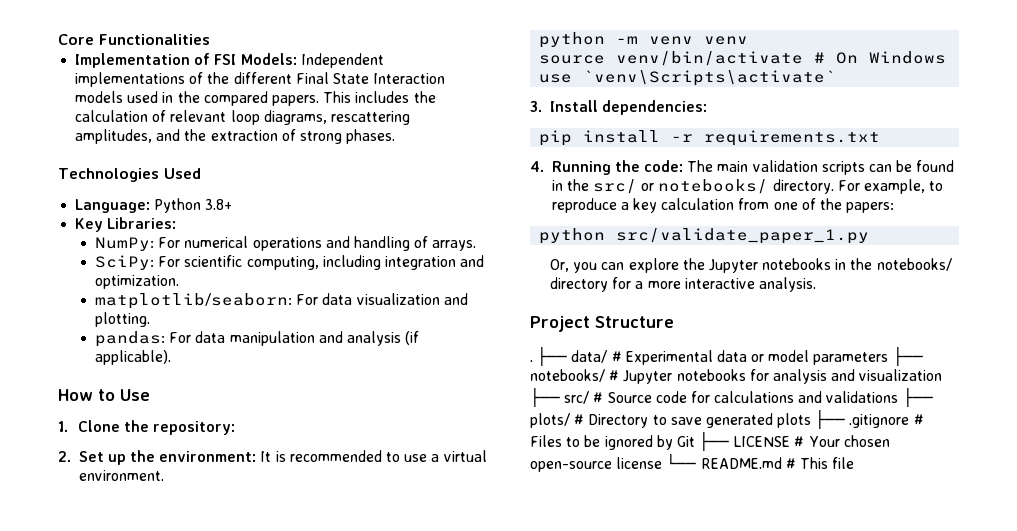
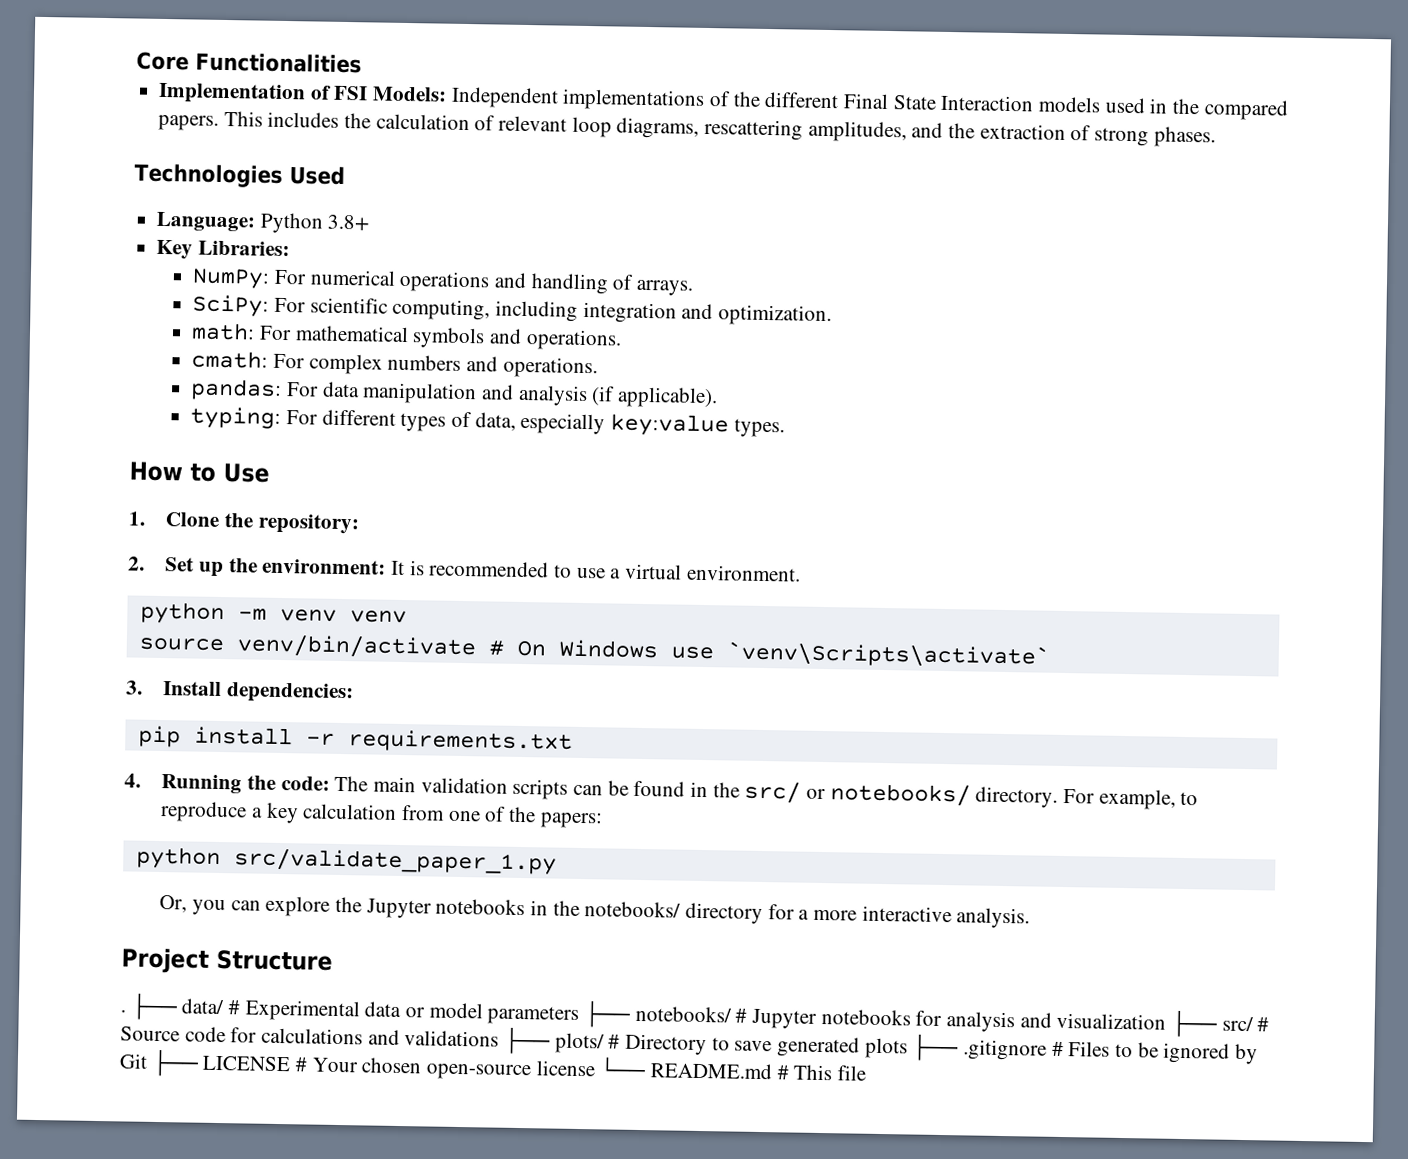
- matplotlib/seaborn: For data visualization and plotting.
+ math: For mathematical symbols and operations.
+ cmath: For complex numbers and operations.
+ typing: For different types of data, especially key:value types.

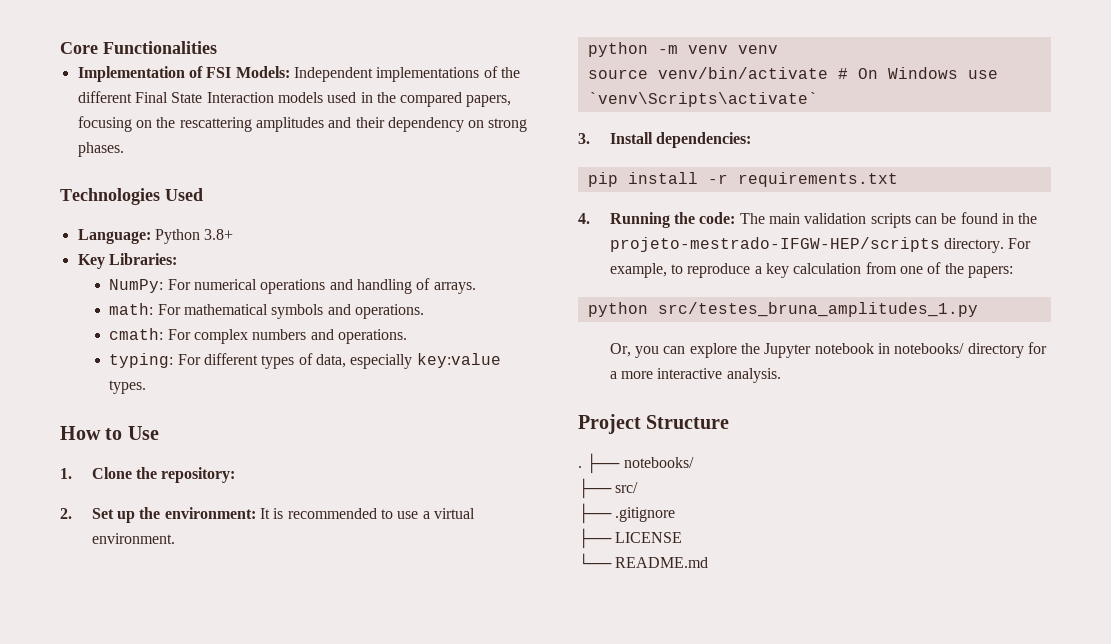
- Implementation of FSI Models: Independent implementations of the different Final State Interaction models used in the compared papers. This includes the calculation of relevant loop diagrams, rescattering amplitudes, and the extraction of strong phases.
+ Implementation of FSI Models: Independent implementations of the different Final State Interaction models used in the compared papers, focusing on the rescattering amplitudes and their dependency on strong phases.
- SciPy: For scientific computing, including integration and optimization.
- pandas: For data manipulation and analysis (if applicable).
- 4. Running the code: The main validation scripts can be found in the src/ or notebooks/ directory.
+ 4. Running the code: The main validation scripts can be found in the projeto-mestrado-IFGW-HEP/scripts directory.
- python src/validate_paper_1.py
+ python src/testes_bruna_amplitudes_1.py
- Or, you can explore the Jupyter notebooks in the notebooks/ directory for a more interactive analysis.
+ Or, you can explore the Jupyter notebook in notebooks/ directory for a more interactive analysis.
- ├── data/ # Experimental data or model parameters ├── notebooks/ # Jupyter notebooks for analysis and visualization ├── src/ # Source code for calculations and validations ├── plots/ # Directory to save generated plots ├── .gitignore # Files to be ignored by Git ├── LICENSE # Your chosen open-source license └── README.md # This file
+ ├── notebooks/
+ ├── src/
+ ├── .gitignore
+ ├── LICENSE
+ └── README.md

